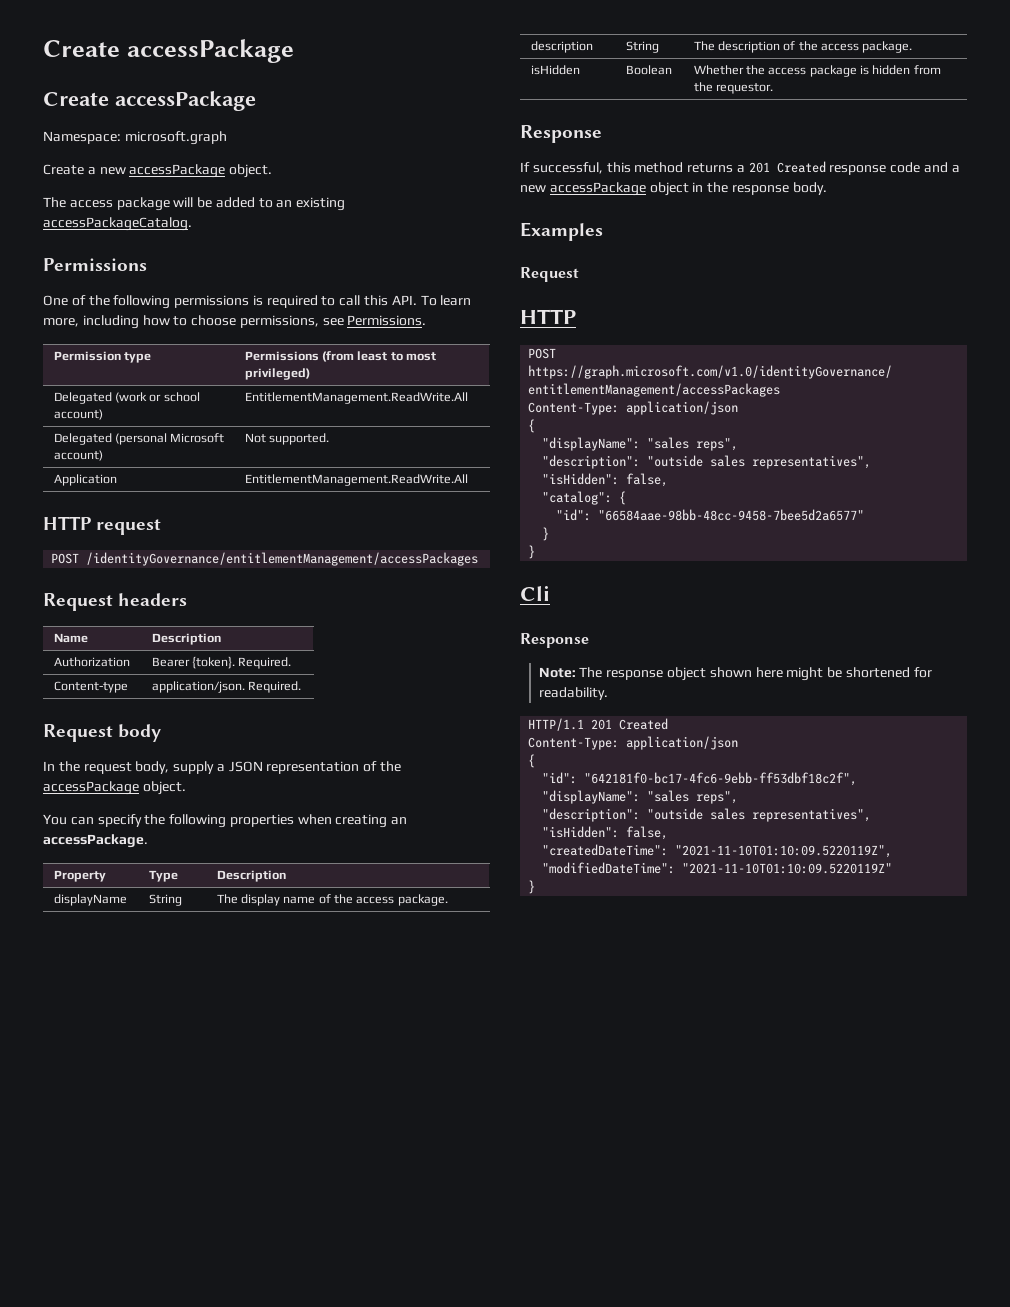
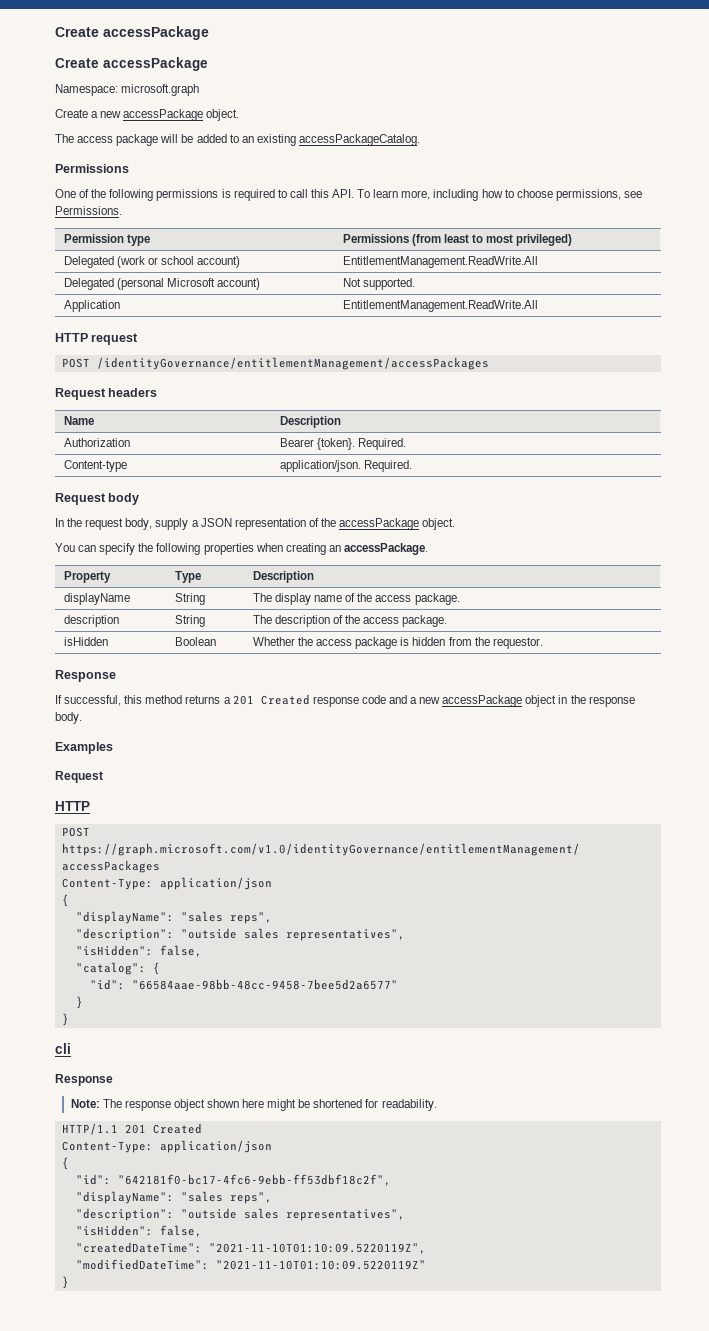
- Cli
+ cli

